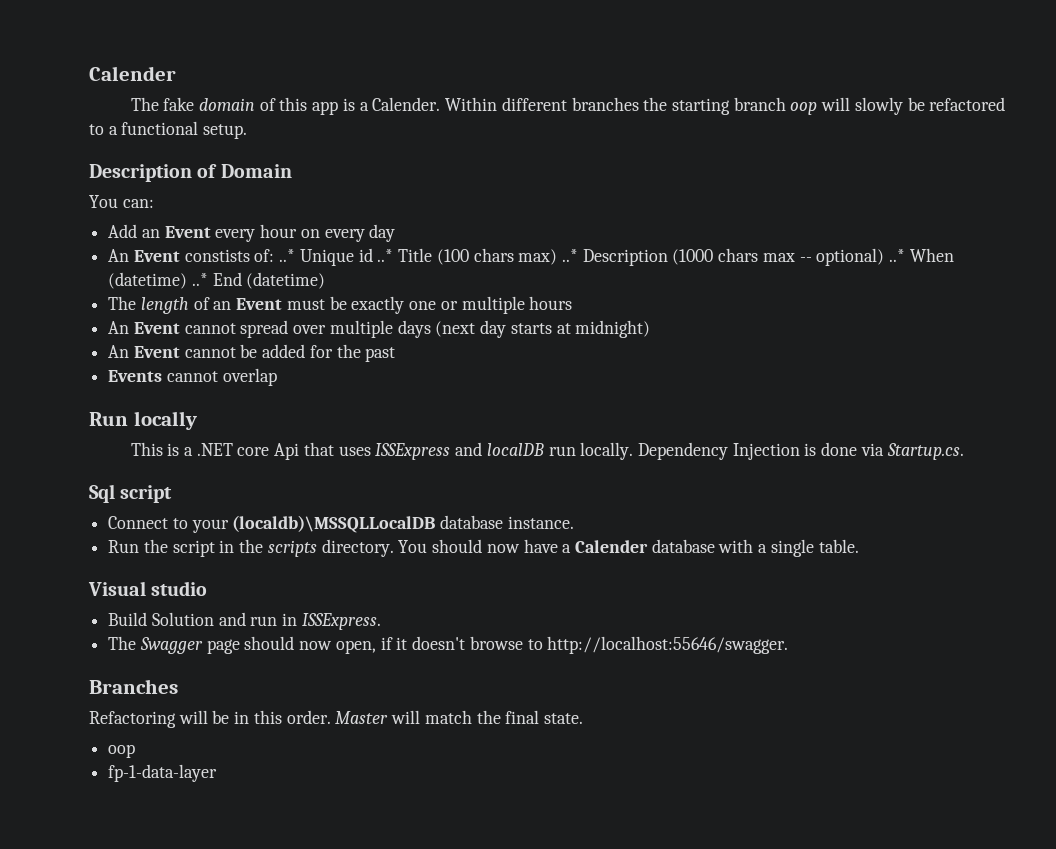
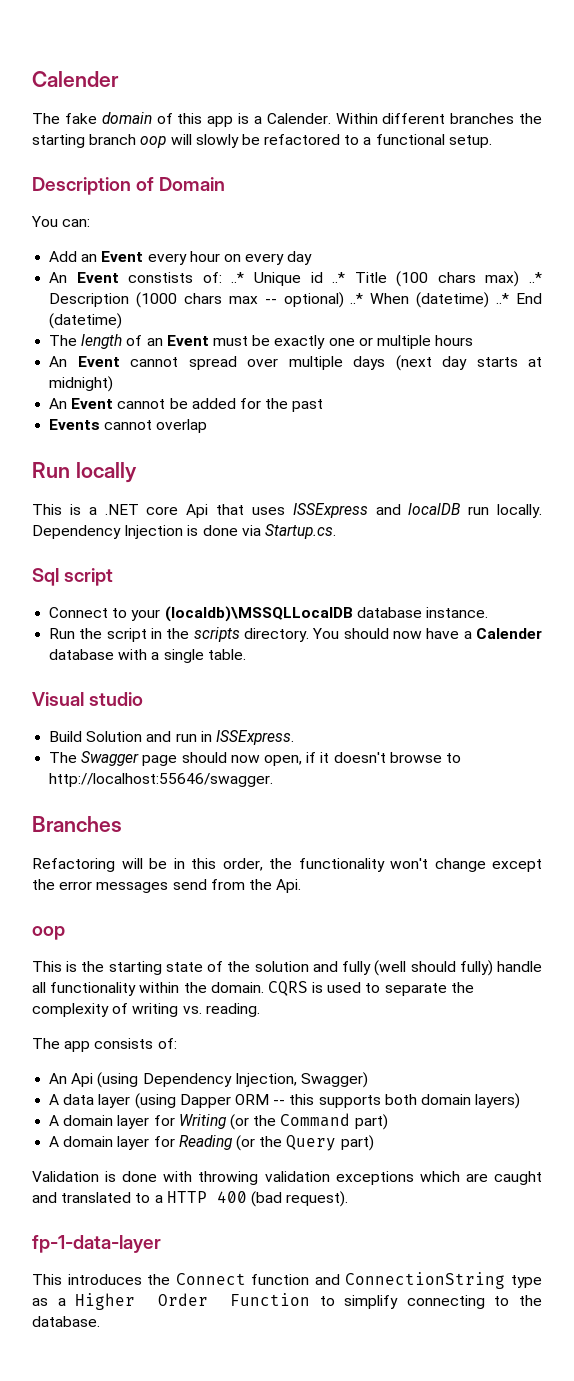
- Refactoring will be in this order. Master will match the final state.
+ Refactoring will be in this order, the functionality won't change except the error messages send from the Api.
  oop
+ This is the starting state of the solution and fully (well should fully) handle all functionality within the domain. CQRS is used to separate the complexity of writing vs. reading.
+ The app consists of:
+ An Api (using Dependency Injection, Swagger)
+ A data layer (using Dapper ORM -- this supports both domain layers)
+ A domain layer for Writing (or the Command part)
+ A domain layer for Reading (or the Query part)
+ Validation is done with throwing validation exceptions which are caught and translated to a HTTP 400 (bad request).
  fp-1-data-layer
+ This introduces the Connect function and ConnectionString type as a Higher Order Function to simplify connecting to the database.

